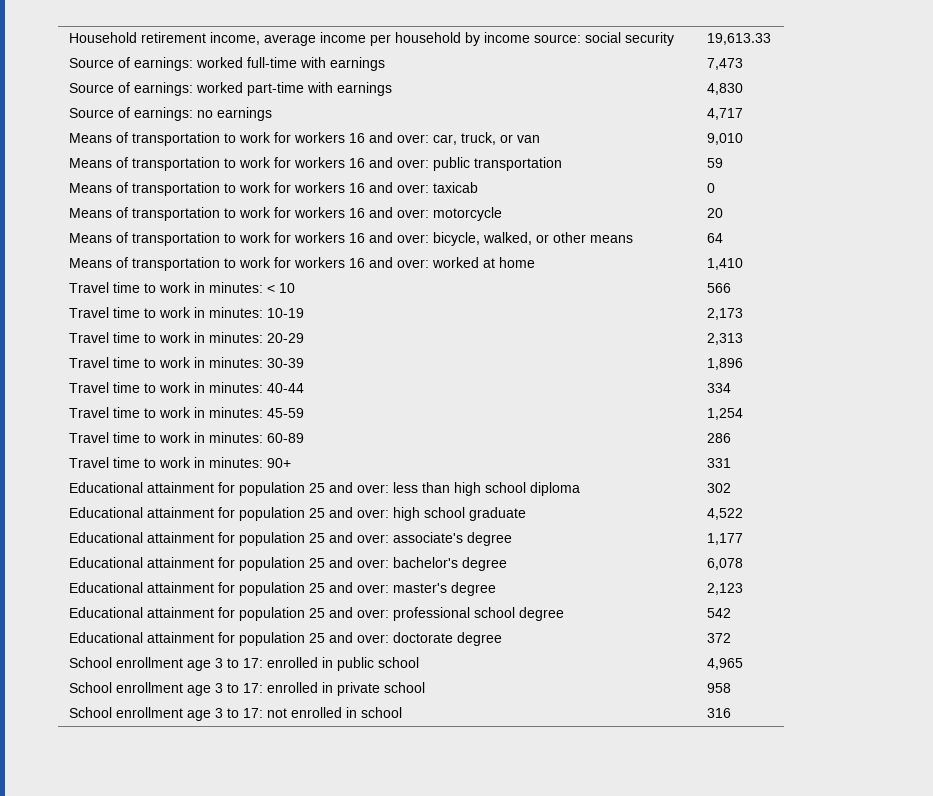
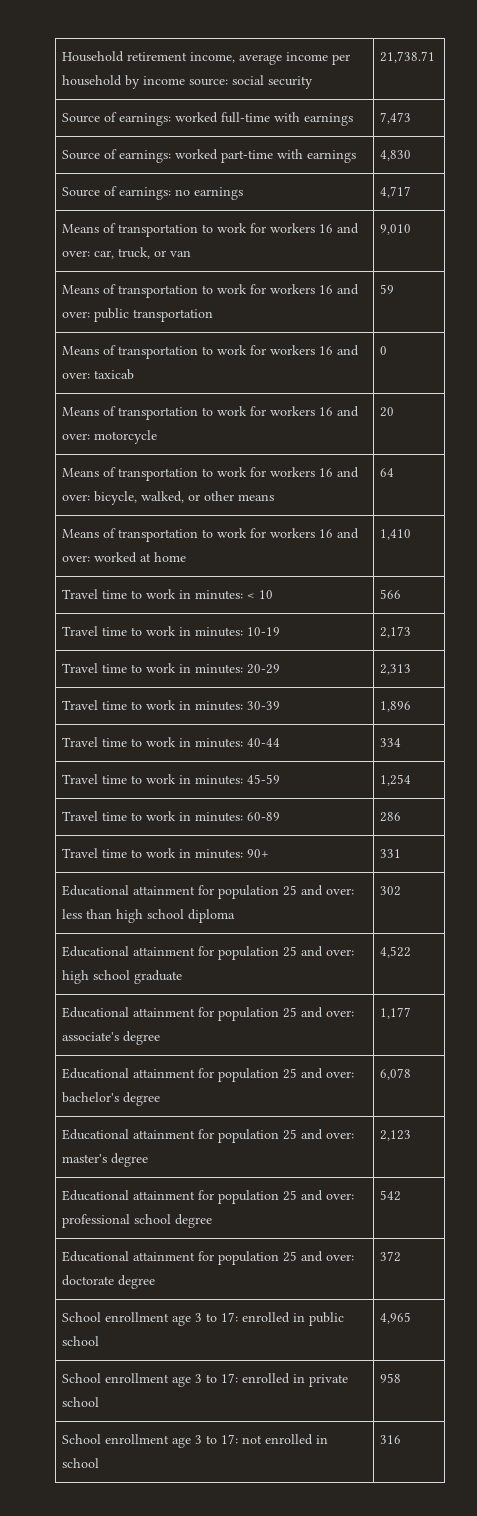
- Household retirement income, average income per household by income source: social security | 19,613.33
+ Household retirement income, average income per household by income source: social security | 21,738.71

